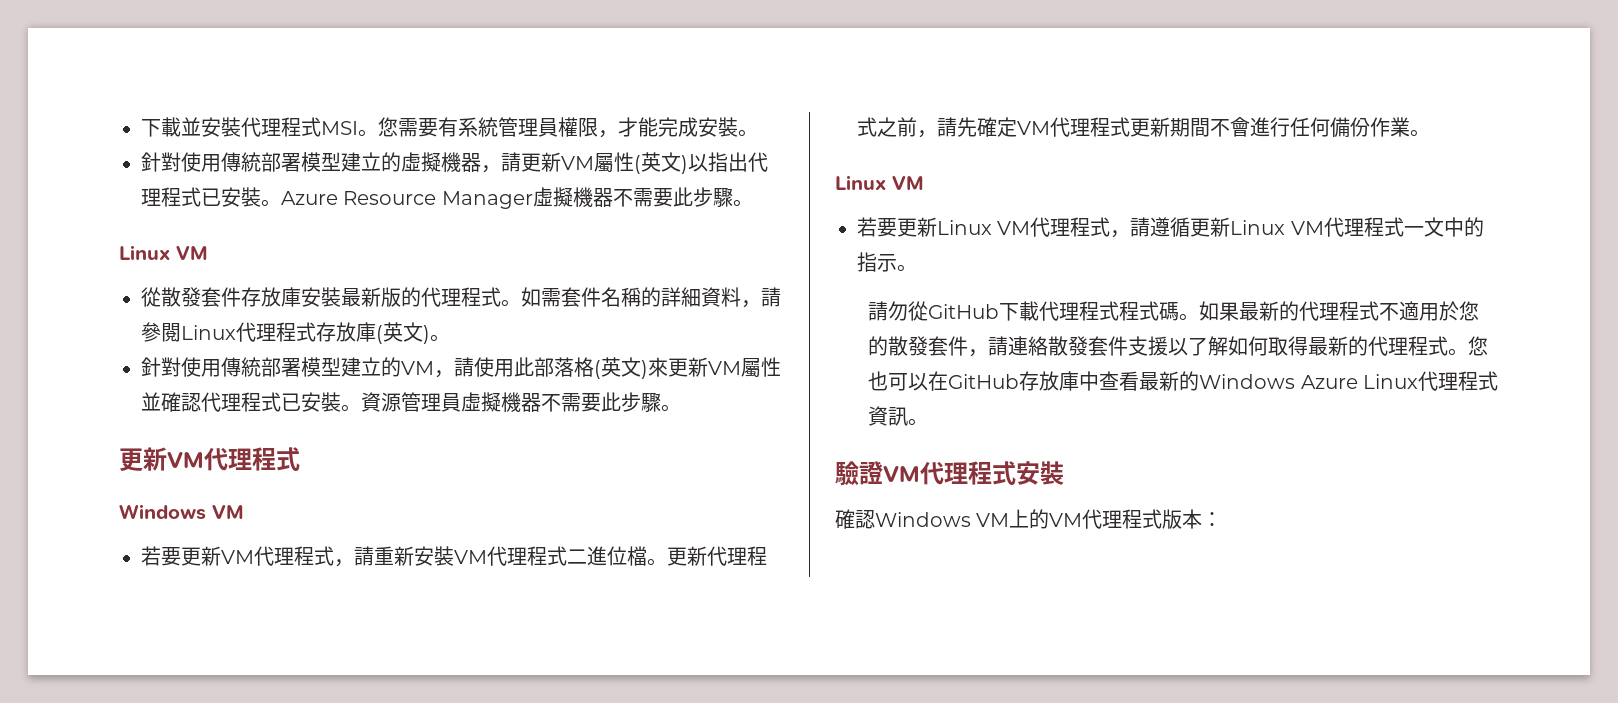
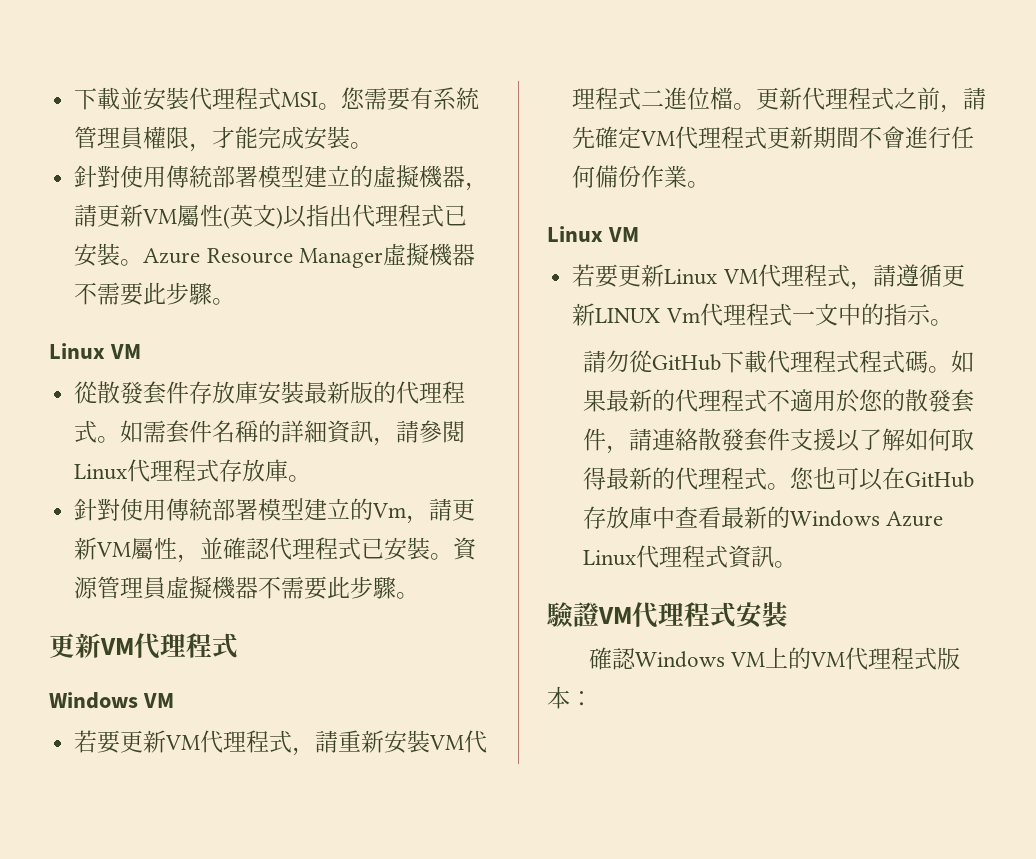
- 如需套件名稱的詳細資料，請參閱Linux代理程式存放庫(英文)。
- 針對使用傳統部署模型建立的VM，請使用此部落格(英文)來更新VM屬性並確認代理程式已安裝。
+ 如需套件名稱的詳細資訊，請參閱Linux代理程式存放庫。
+ 針對使用傳統部署模型建立的Vm，請更新VM屬性，並確認代理程式已安裝。
- 若要更新Linux VM代理程式，請遵循更新Linux VM代理程式一文中的指示。
+ 若要更新Linux VM代理程式，請遵循更新LINUX Vm代理程式一文中的指示。

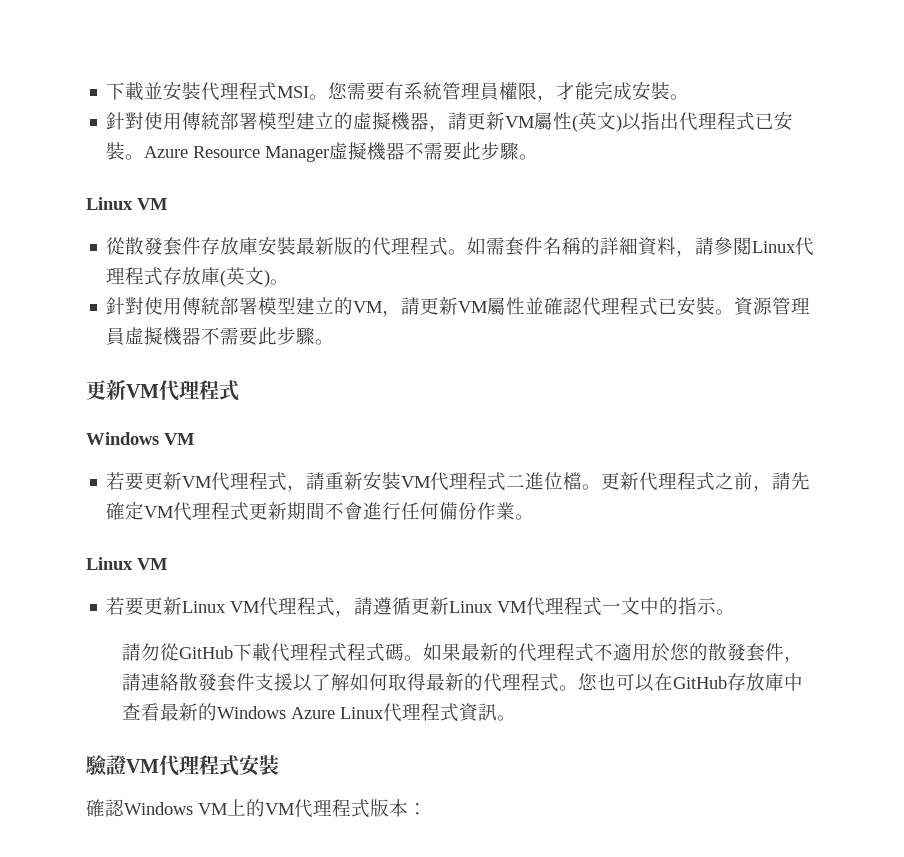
- 如需套件名稱的詳細資訊，請參閱Linux代理程式存放庫。
- 針對使用傳統部署模型建立的Vm，請更新VM屬性，並確認代理程式已安裝。
+ 如需套件名稱的詳細資料，請參閱Linux代理程式存放庫(英文)。
+ 針對使用傳統部署模型建立的VM，請更新VM屬性並確認代理程式已安裝。
- 若要更新Linux VM代理程式，請遵循更新LINUX Vm代理程式一文中的指示。
+ 若要更新Linux VM代理程式，請遵循更新Linux VM代理程式一文中的指示。

